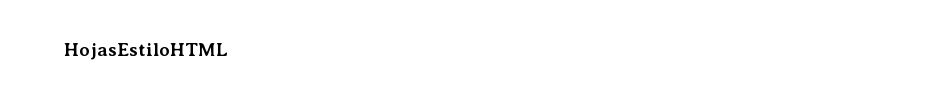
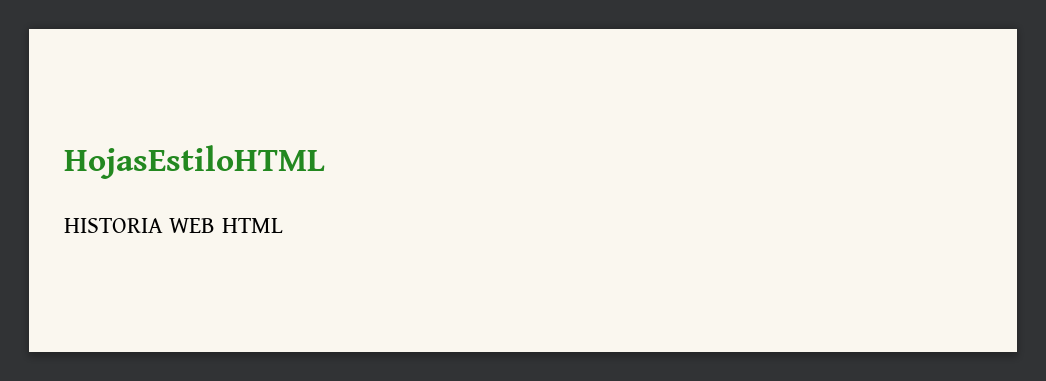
+ HISTORIA WEB HTML

